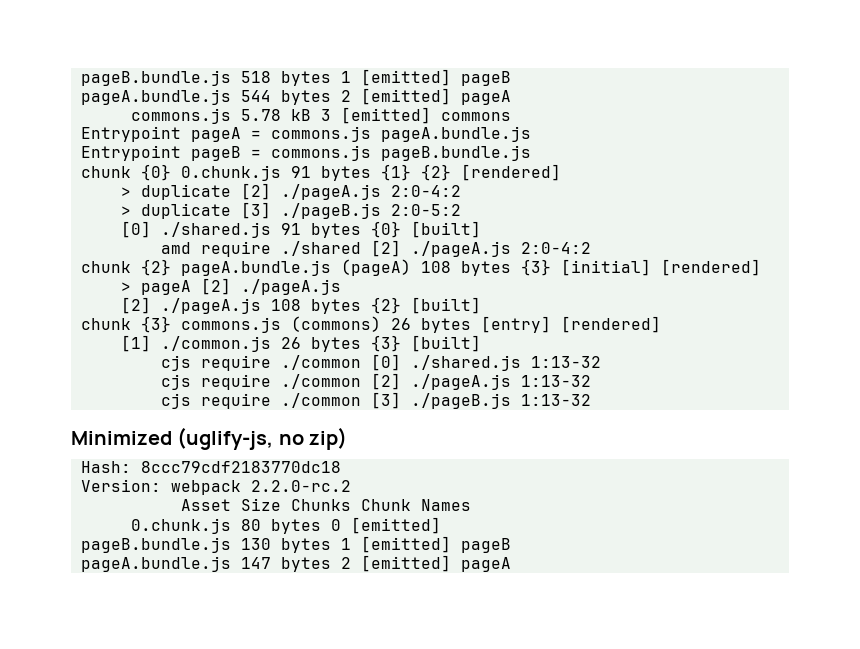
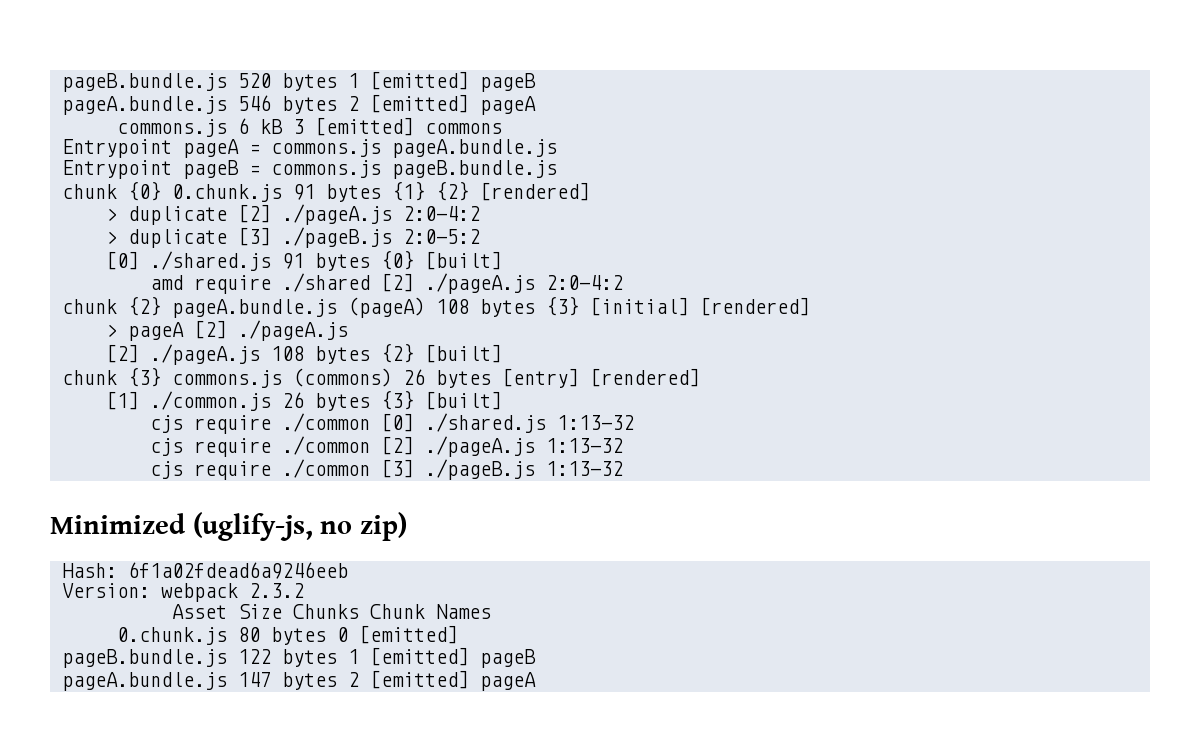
- pageB.bundle.js 518 bytes 1 [emitted] pageB
- pageA.bundle.js 544 bytes 2 [emitted] pageA
+ pageB.bundle.js 520 bytes 1 [emitted] pageB
+ pageA.bundle.js 546 bytes 2 [emitted] pageA
- commons.js 5.78 kB 3 [emitted] commons
+ commons.js 6 kB 3 [emitted] commons
- Hash: 8ccc79cdf2183770dc18
+ Hash: 6f1a02fdead6a9246eeb
- Version: webpack 2.2.0-rc.2
+ Version: webpack 2.3.2
- pageB.bundle.js 130 bytes 1 [emitted] pageB
+ pageB.bundle.js 122 bytes 1 [emitted] pageB

